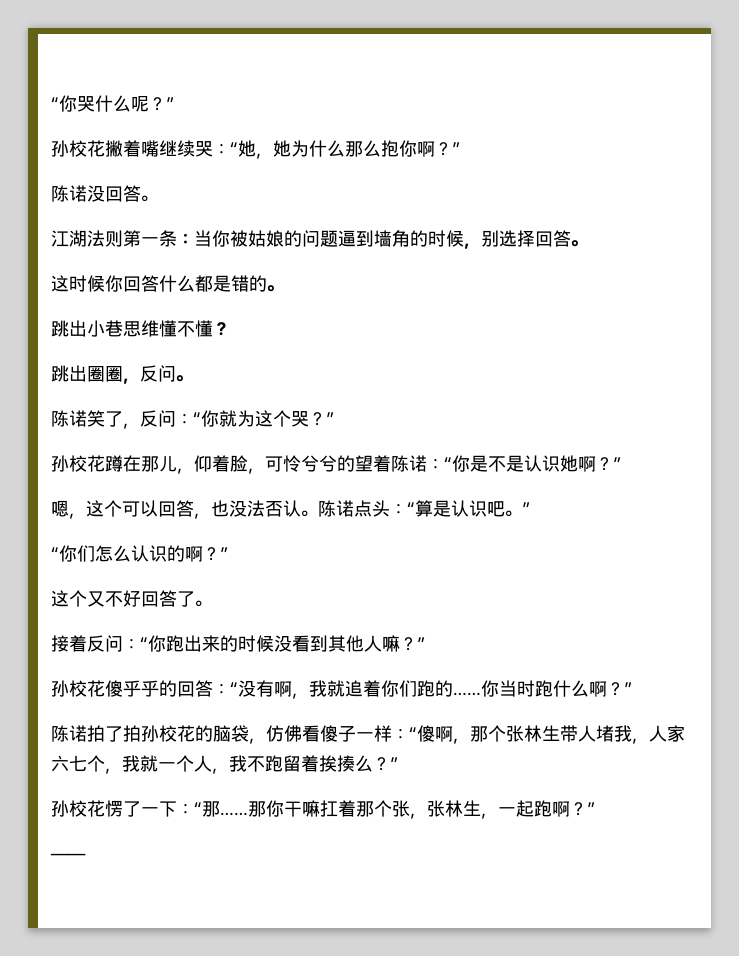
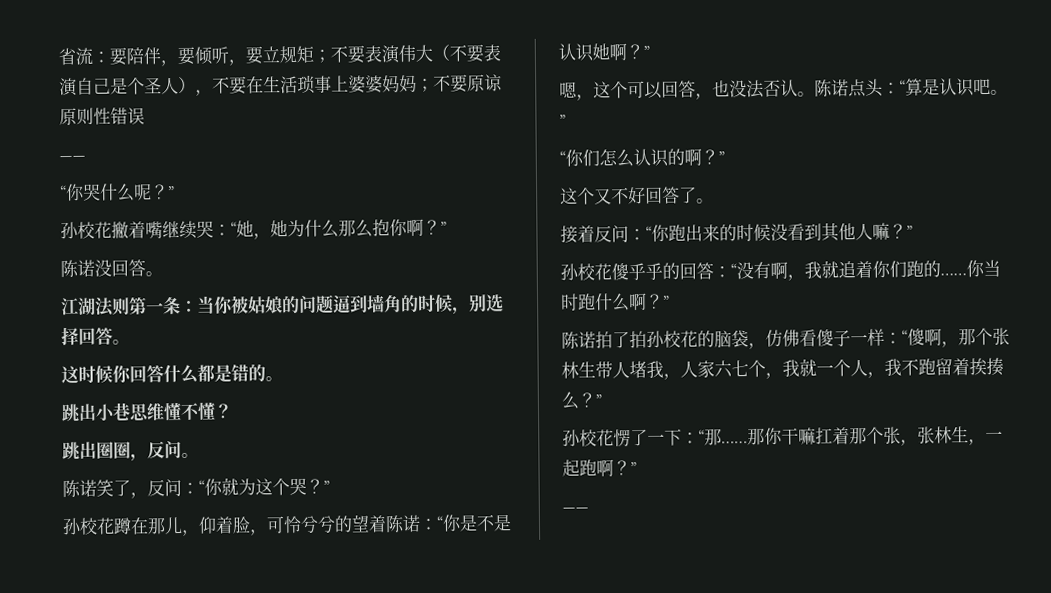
+ 省流：要陪伴，要倾听，要立规矩；不要表演伟大（不要表演自己是个圣人），不要在生活琐事上婆婆妈妈；不要原谅原则性错误
+ ——

